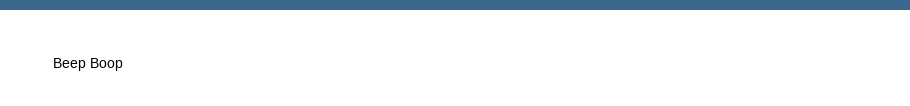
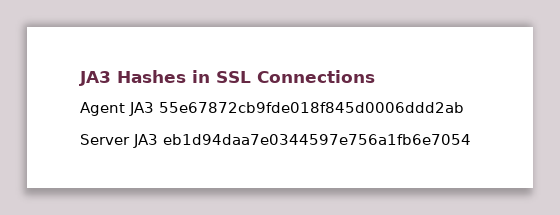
- Beep Boop
+ JA3 Hashes in SSL Connections
+ Agent JA3 55e67872cb9fde018f845d0006ddd2ab
+ Server JA3 eb1d94daa7e0344597e756a1fb6e7054

